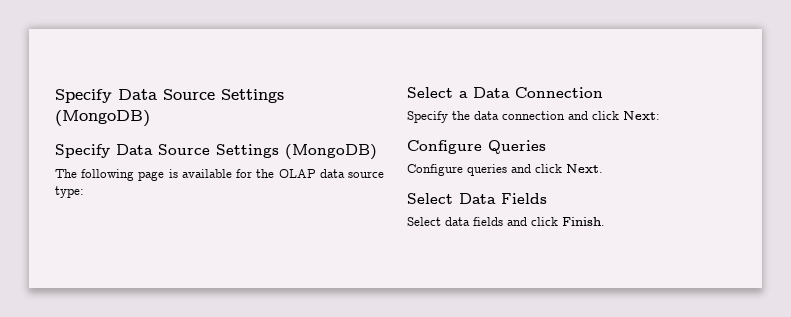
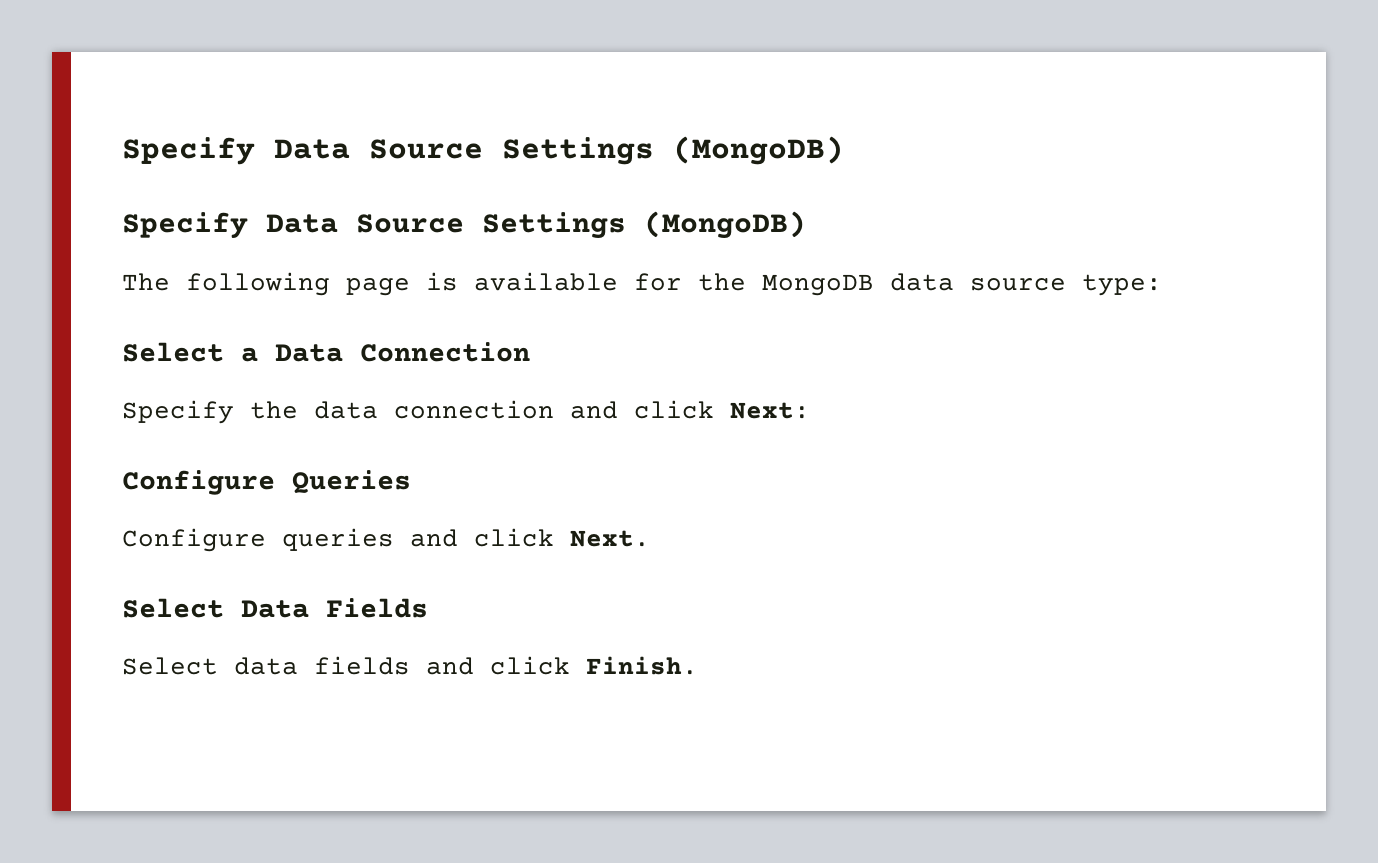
- The following page is available for the OLAP data source type:
+ The following page is available for the MongoDB data source type:

